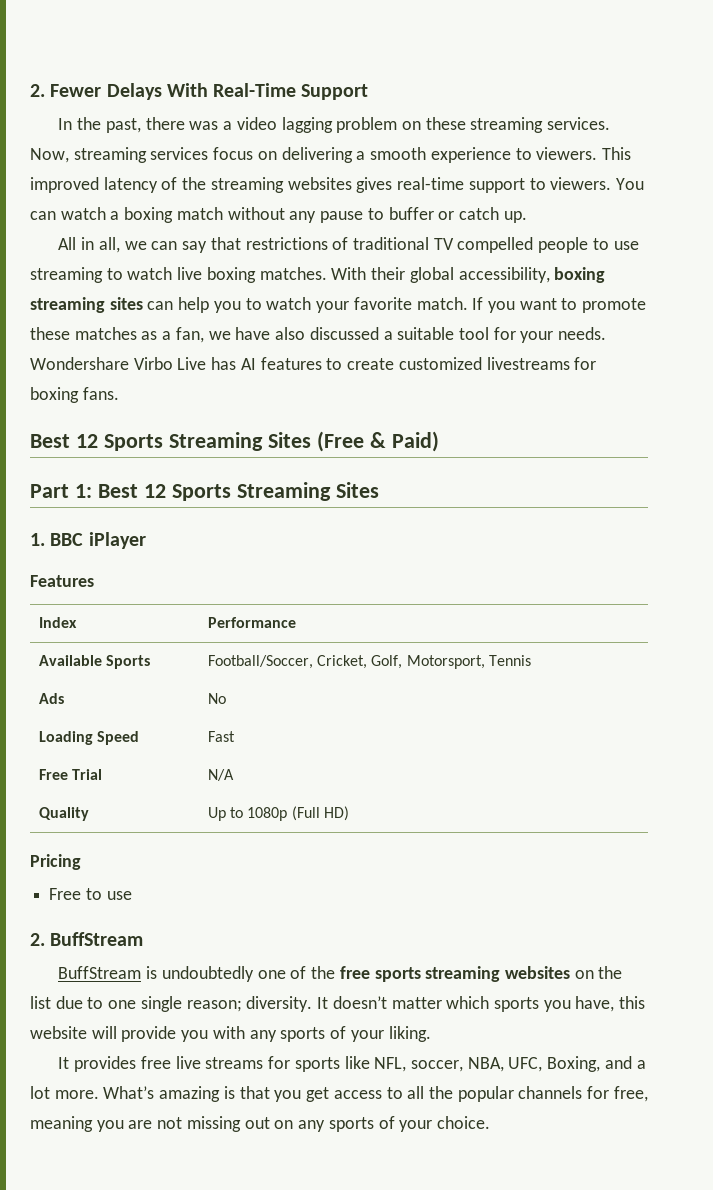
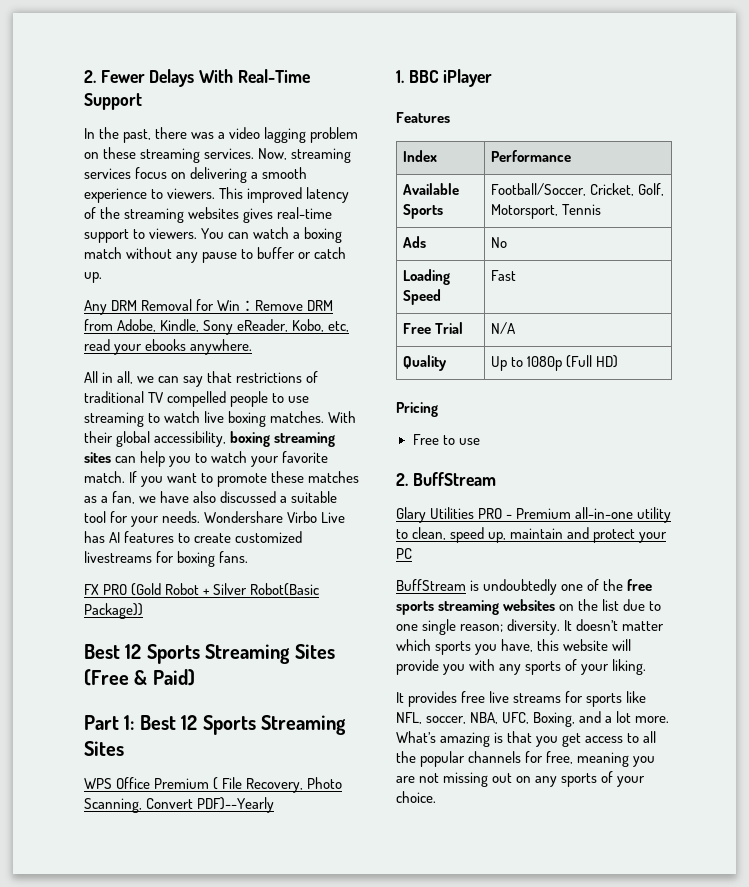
+ Any DRM Removal for Win：Remove DRM from Adobe, Kindle, Sony eReader, Kobo, etc, read your ebooks anywhere.
+ FX PRO (Gold Robot + Silver Robot(Basic Package))
+ WPS Office Premium ( File Recovery, Photo Scanning, Convert PDF)--Yearly
+ Glary Utilities PRO - Premium all-in-one utility to clean, speed up, maintain and protect your PC

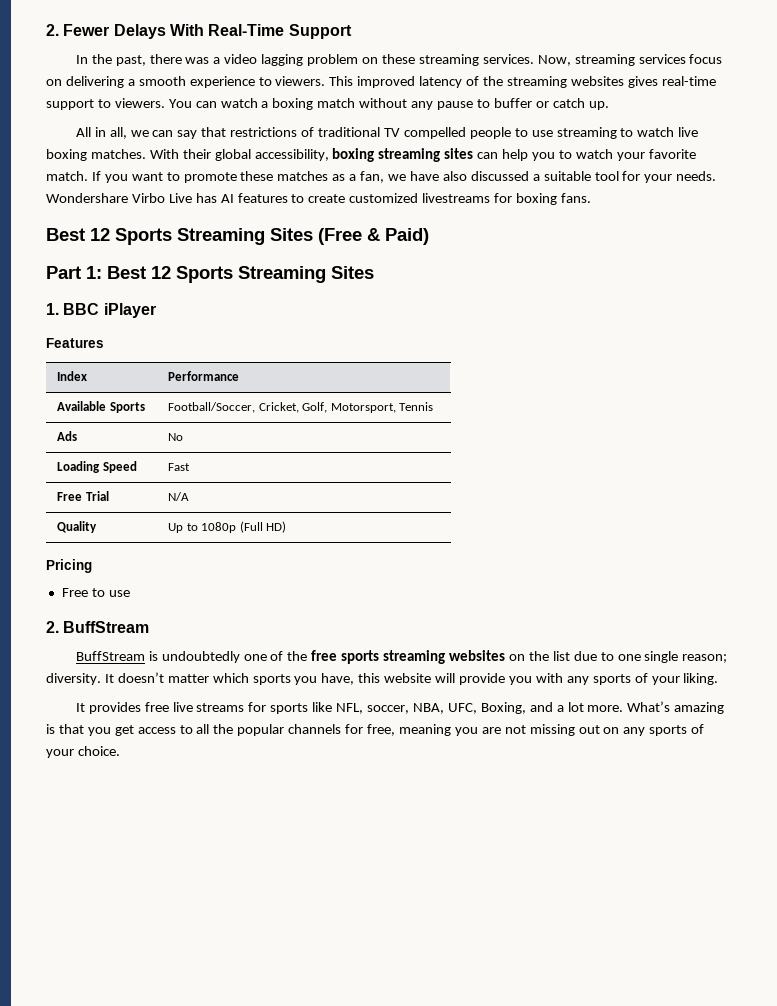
- Any DRM Removal for Win：Remove DRM from Adobe, Kindle, Sony eReader, Kobo, etc, read your ebooks anywhere.
- FX PRO (Gold Robot + Silver Robot(Basic Package))
- WPS Office Premium ( File Recovery, Photo Scanning, Convert PDF)--Yearly
- Glary Utilities PRO - Premium all-in-one utility to clean, speed up, maintain and protect your PC

